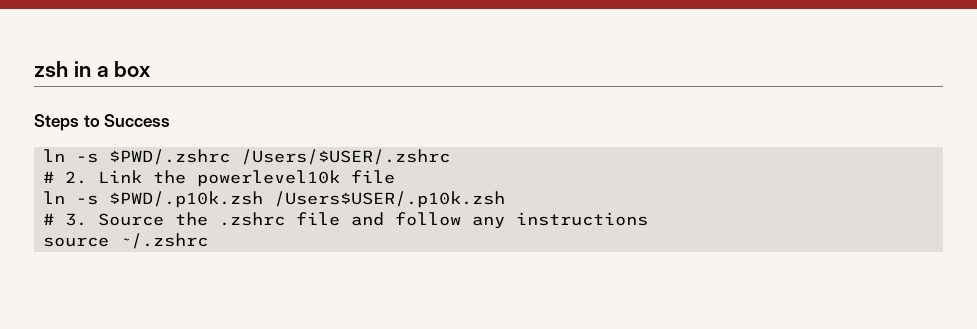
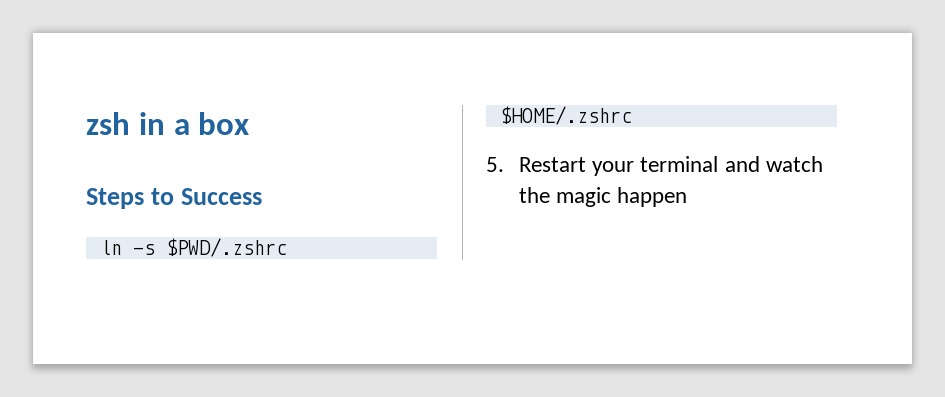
- ln -s $PWD/.zshrc /Users/$USER/.zshrc
- # 2. Link the powerlevel10k file
- ln -s $PWD/.p10k.zsh /Users$USER/.p10k.zsh
- # 3. Source the .zshrc file and follow any instructions
- source ~/.zshrc
+ ln -s $PWD/.zshrc $HOME/.zshrc
+ 5. Restart your terminal and watch the magic happen

